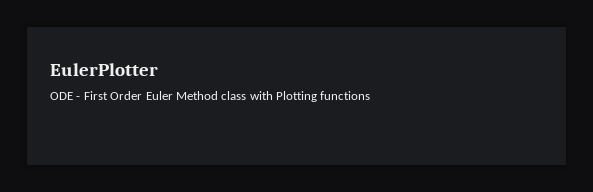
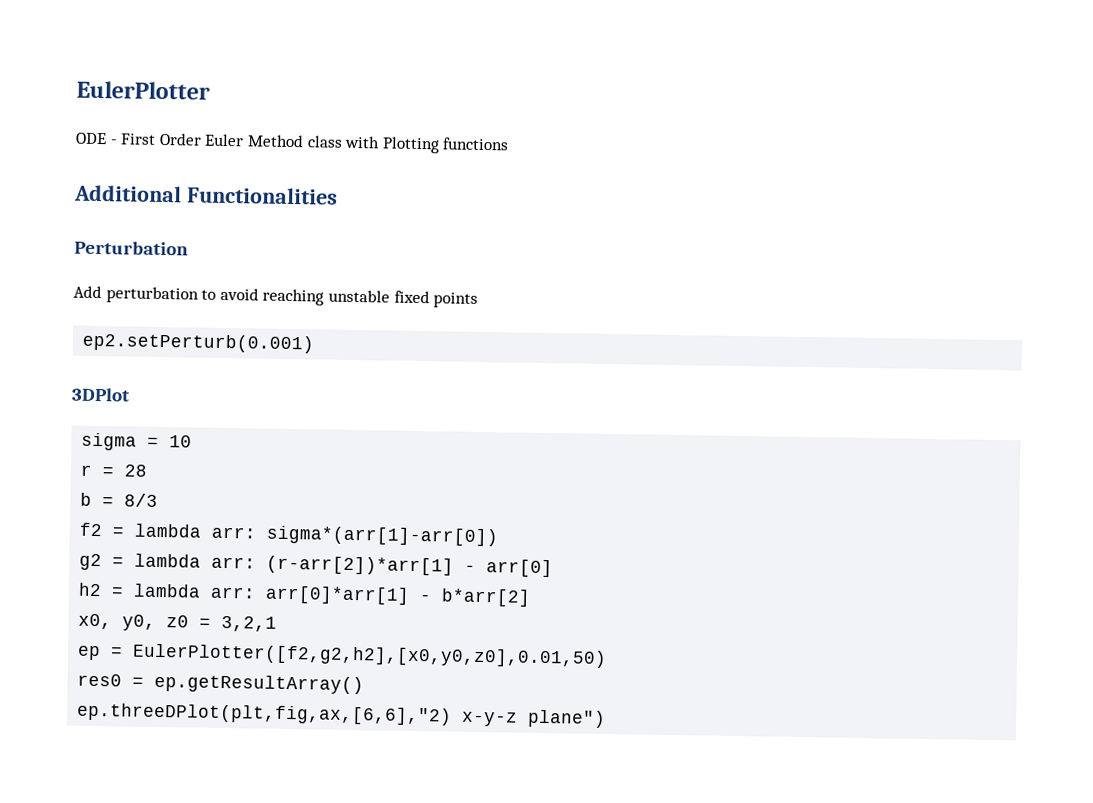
+ Additional Functionalities
+ Perturbation
+ Add perturbation to avoid reaching unstable fixed points
+ ep2.setPerturb(0.001)
+ 3DPlot
+ sigma = 10
+ r = 28
+ b = 8/3
+ f2 = lambda arr: sigma*(arr[1]-arr[0])
+ g2 = lambda arr: (r-arr[2])*arr[1] - arr[0]
+ h2 = lambda arr: arr[0]*arr[1] - b*arr[2]
+ x0, y0, z0 = 3,2,1
+ ep = EulerPlotter([f2,g2,h2],[x0,y0,z0],0.01,50)
+ res0 = ep.getResultArray()
+ ep.threeDPlot(plt,fig,ax,[6,6],"2) x-y-z plane")

